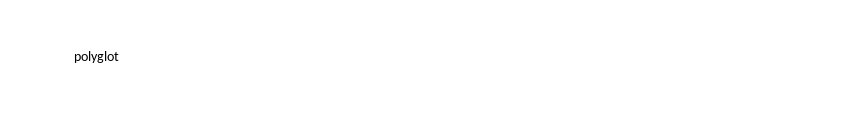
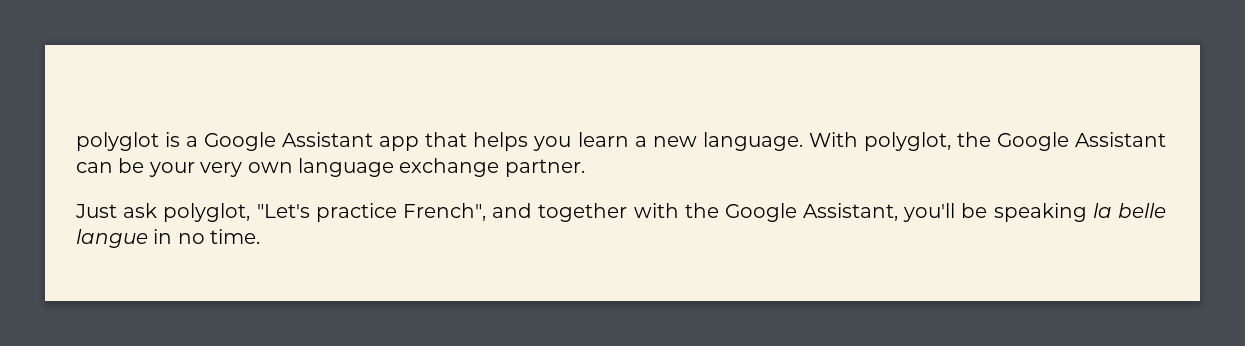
- polyglot
+ polyglot is a Google Assistant app that helps you learn a new language. With polyglot, the Google Assistant can be your very own language exchange partner.
+ Just ask polyglot, "Let's practice French", and together with the Google Assistant, you'll be speaking la belle langue in no time.

